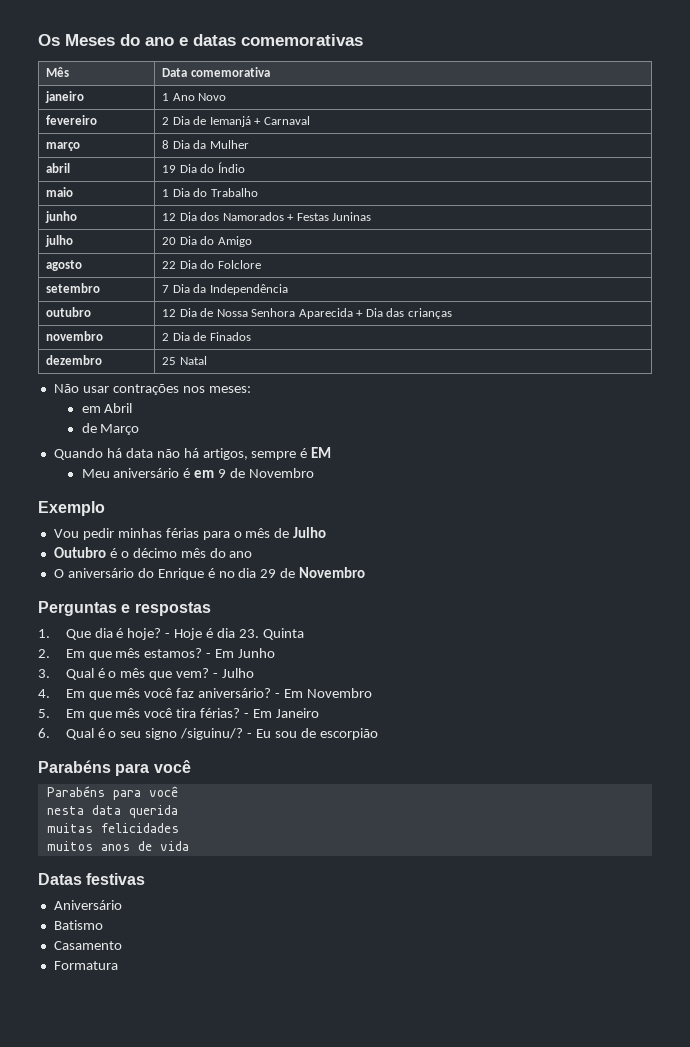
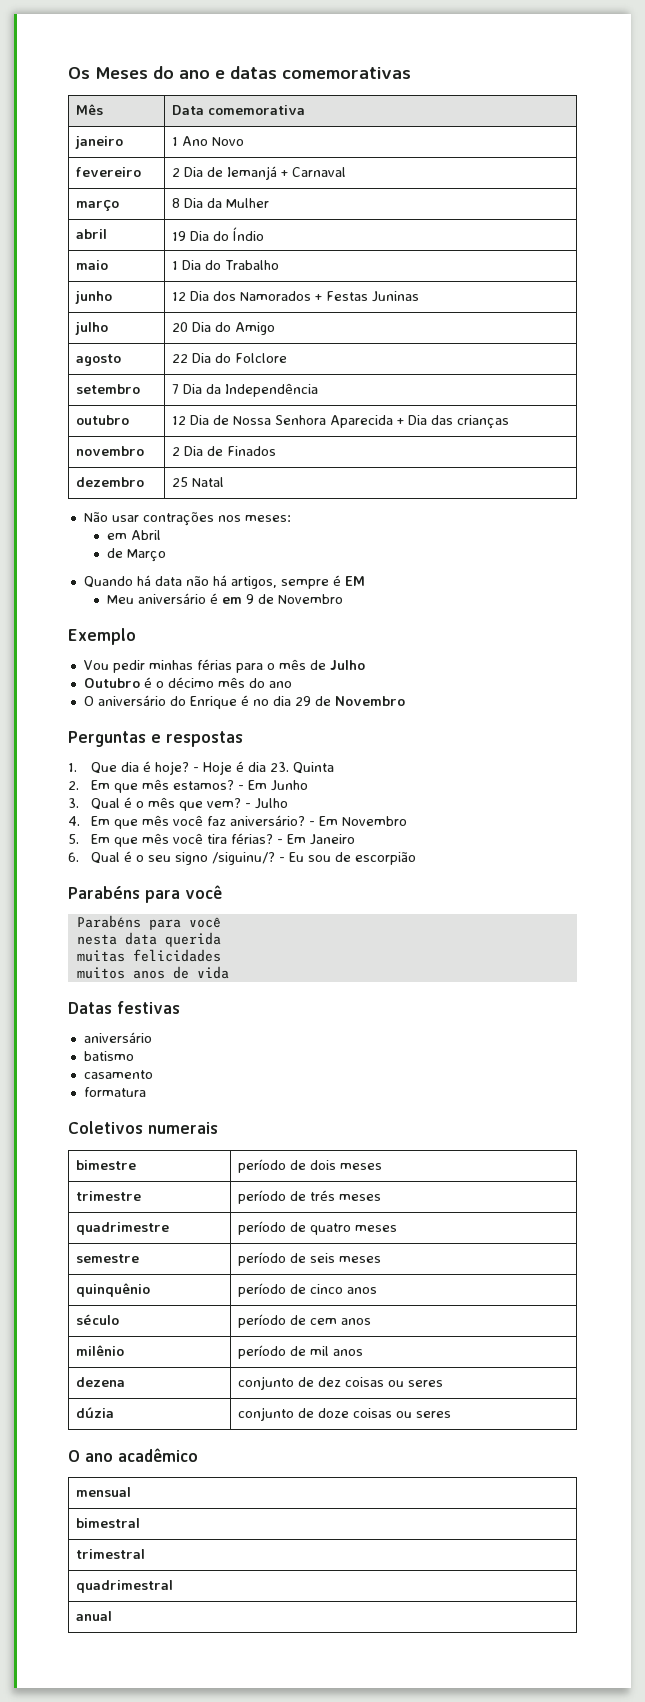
  Datas festivas
- Aniversário
- Batismo
- Casamento
- Formatura
+ aniversário
+ batismo
+ casamento
+ formatura
+ Coletivos numerais
+ bimestre | período de dois meses
+ trimestre | período de trés meses
+ quadrimestre | período de quatro meses
+ semestre | período de seis meses
+ quinquênio | período de cinco anos
+ século | período de cem anos
+ milênio | período de mil anos
+ dezena | conjunto de dez coisas ou seres
+ dúzia | conjunto de doze coisas ou seres
+ O ano acadêmico
+ mensual
+ bimestral
+ trimestral
+ quadrimestral
+ anual

